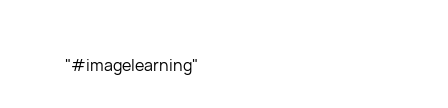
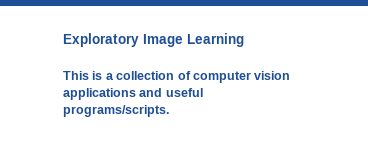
- "#imagelearning"
+ Exploratory Image Learning
+ This is a collection of computer vision applications and useful programs/scripts.

